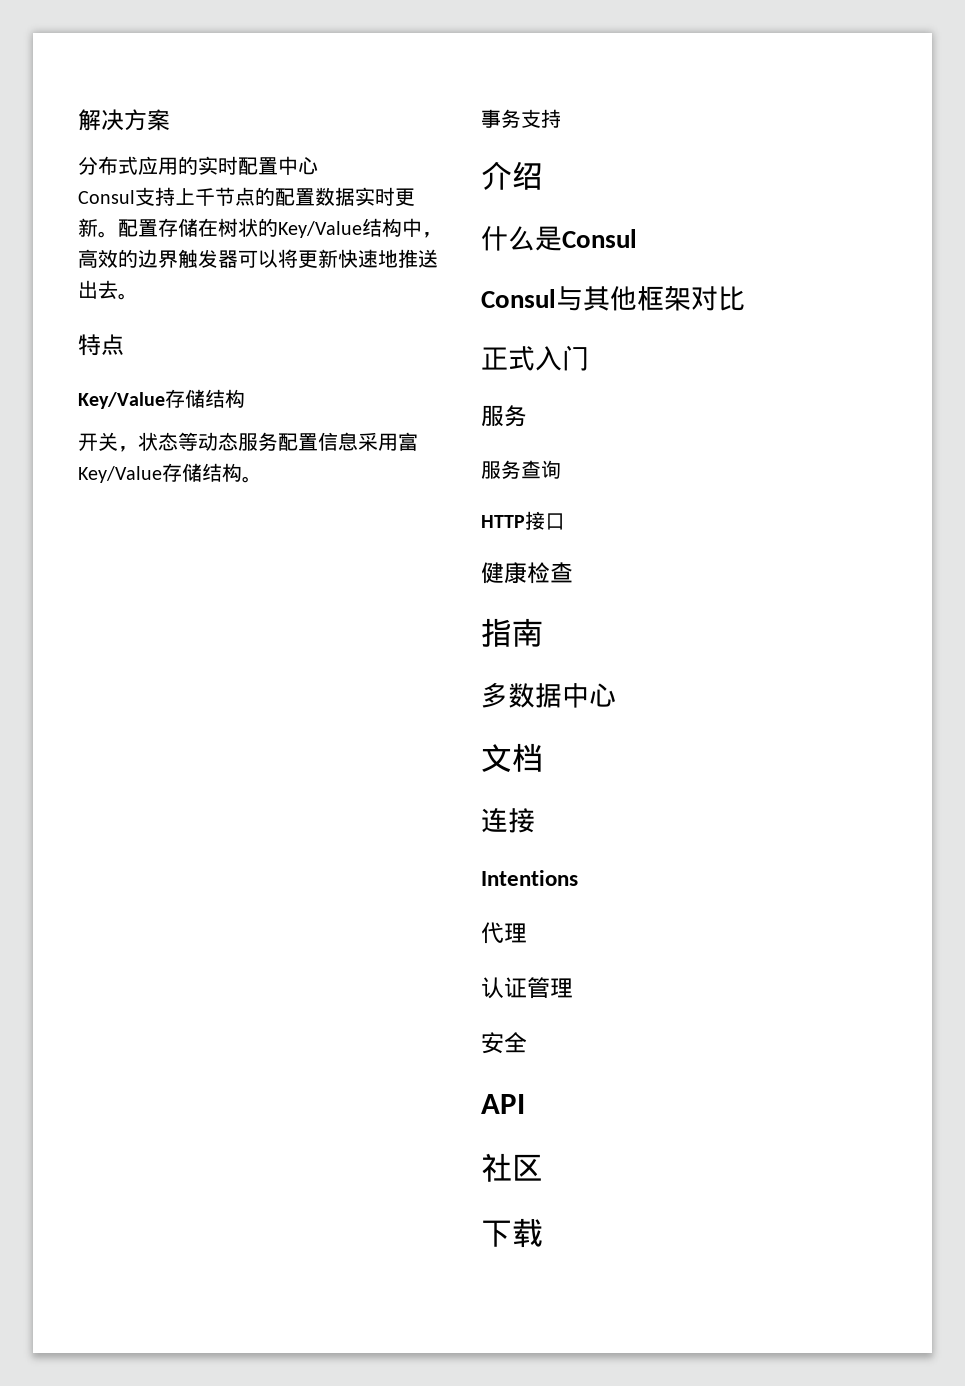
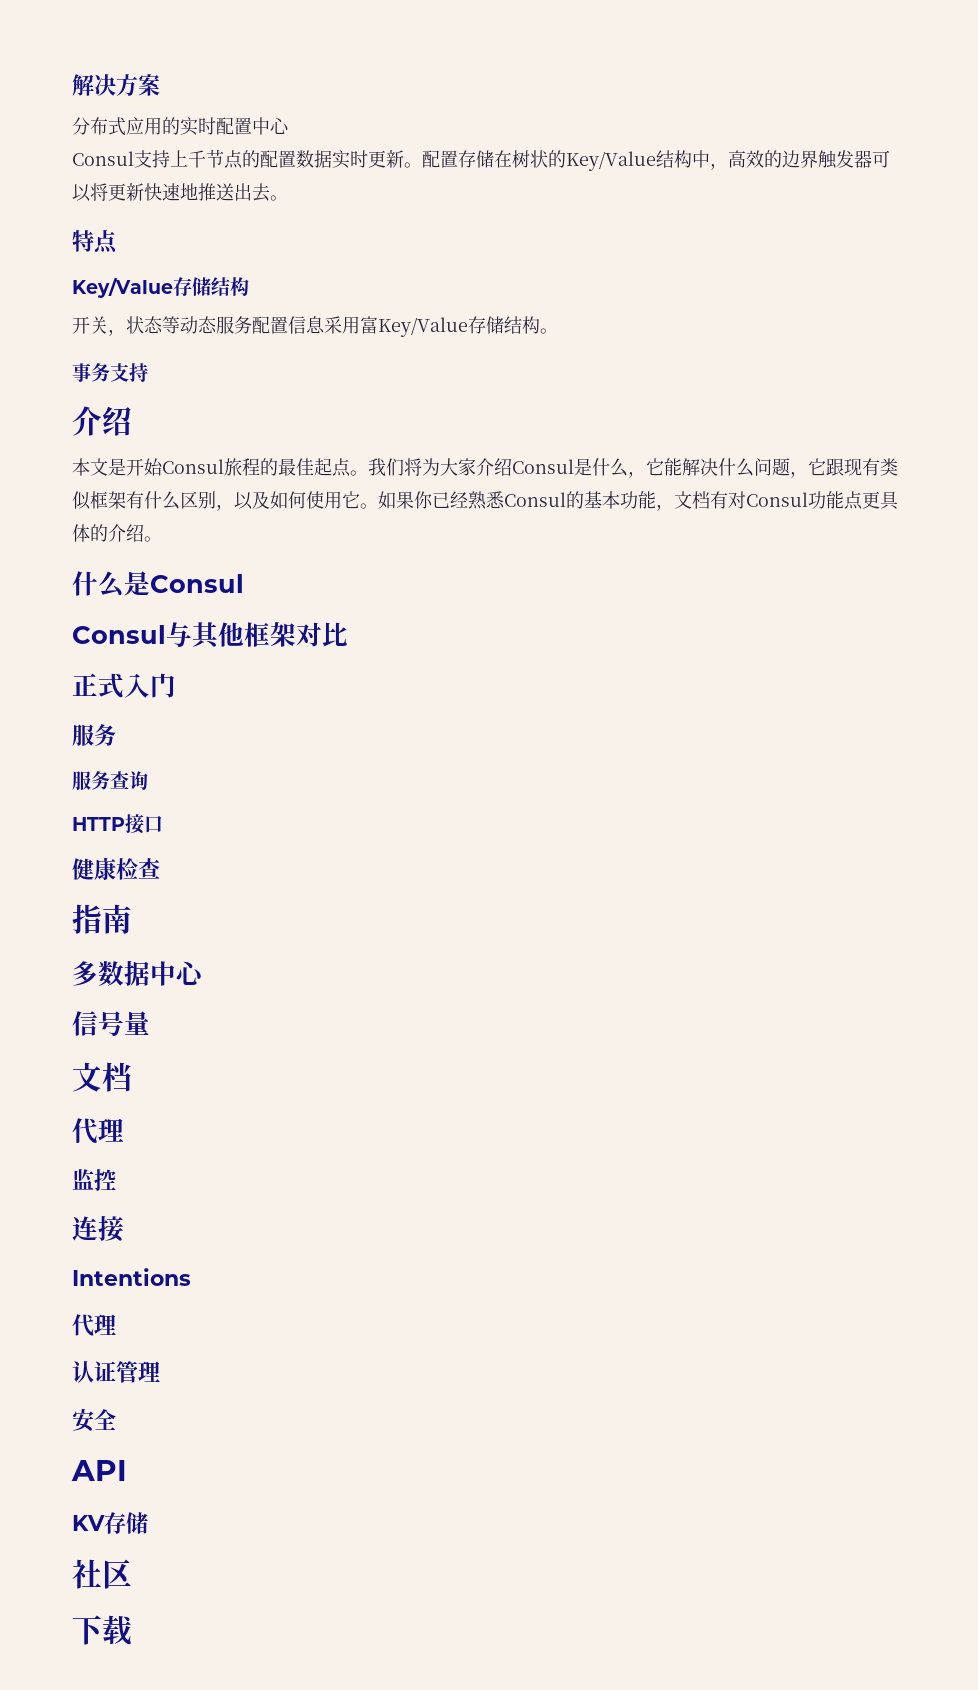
+ 本文是开始Consul旅程的最佳起点。我们将为大家介绍Consul是什么，它能解决什么问题，它跟现有类似框架有什么区别，以及如何使用它。如果你已经熟悉Consul的基本功能，文档有对Consul功能点更具体的介绍。
+ 信号量
  文档
+ 代理
+ 监控
+ KV存储

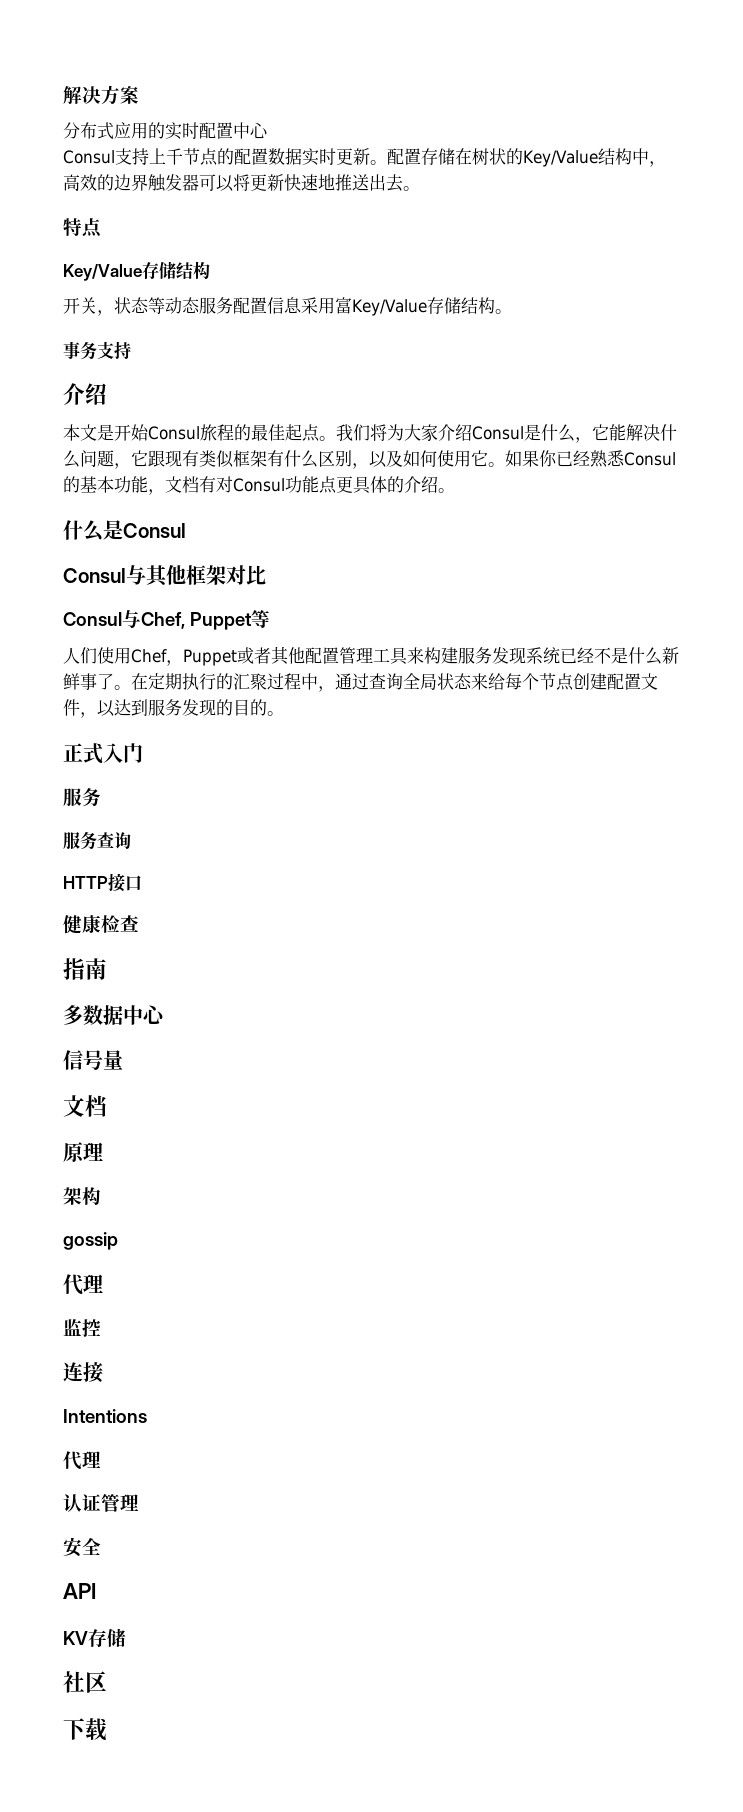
+ Consul与Chef, Puppet等
+ 人们使用Chef，Puppet或者其他配置管理工具来构建服务发现系统已经不是什么新鲜事了。在定期执行的汇聚过程中，通过查询全局状态来给每个节点创建配置文件，以达到服务发现的目的。
+ 原理
+ 架构
+ gossip

